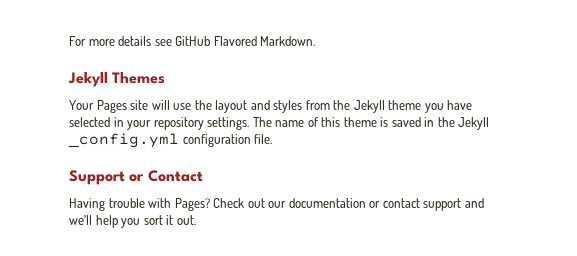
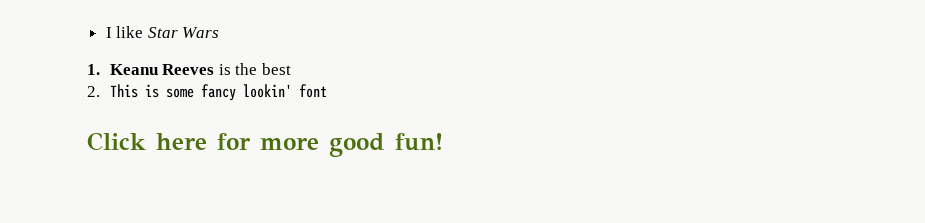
- For more details see GitHub Flavored Markdown.
- Jekyll Themes
- Your Pages site will use the layout and styles from the Jekyll theme you have selected in your repository settings. The name of this theme is saved in the Jekyll _config.yml configuration file.
- Support or Contact
- Having trouble with Pages? Check out our documentation or contact support and we’ll help you sort it out.
+ I like Star Wars
+ 1. Keanu Reeves is the best
+ 2. This is some fancy lookin' font
+ Click here for more good fun!

